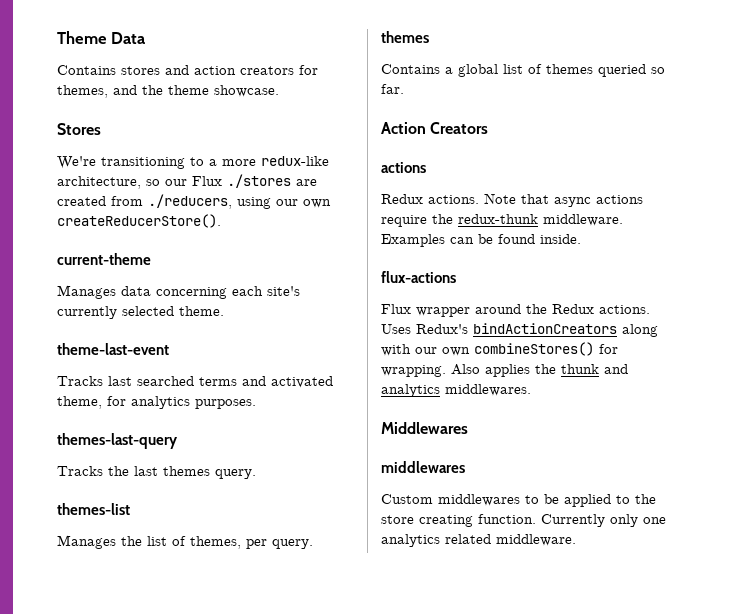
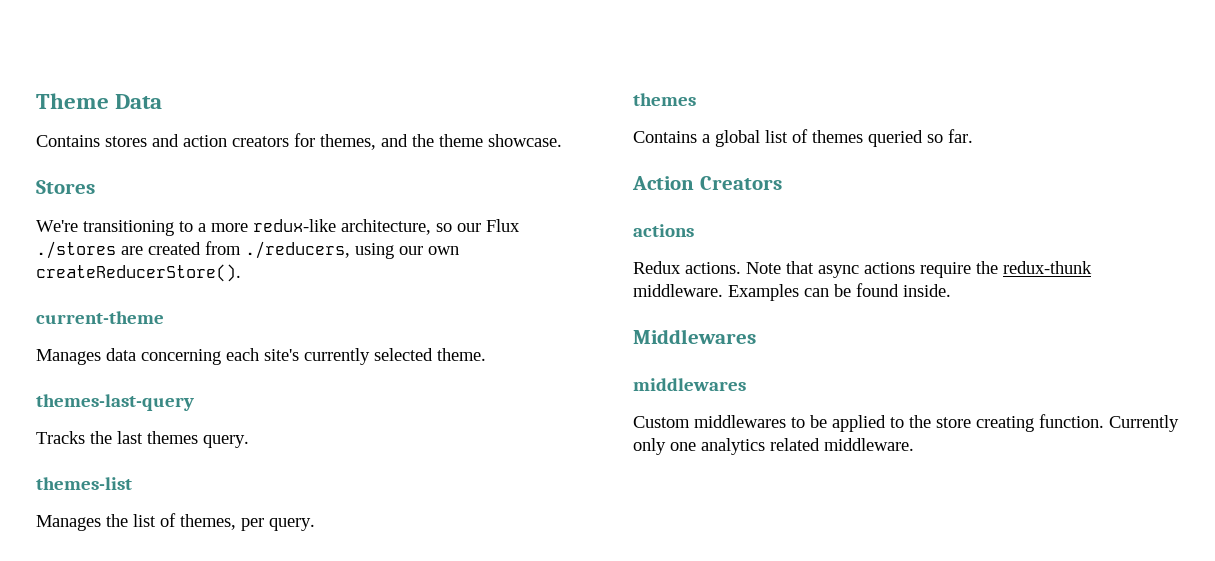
- theme-last-event
- Tracks last searched terms and activated theme, for analytics purposes.
- flux-actions
- Flux wrapper around the Redux actions. Uses Redux's bindActionCreators along with our own combineStores() for wrapping. Also applies the thunk and analytics middlewares.

